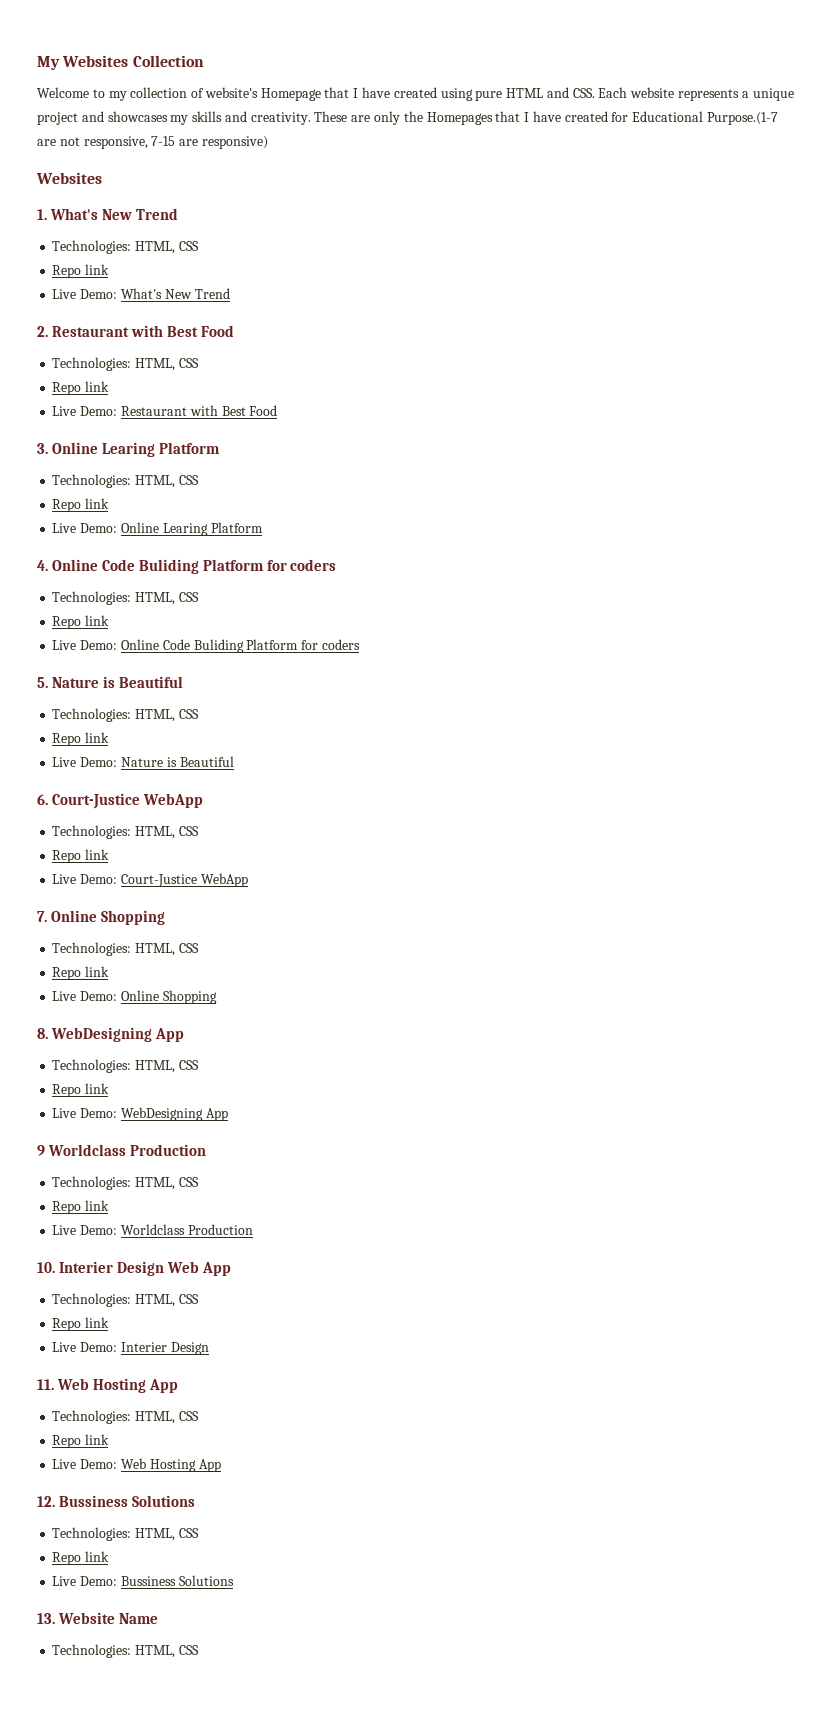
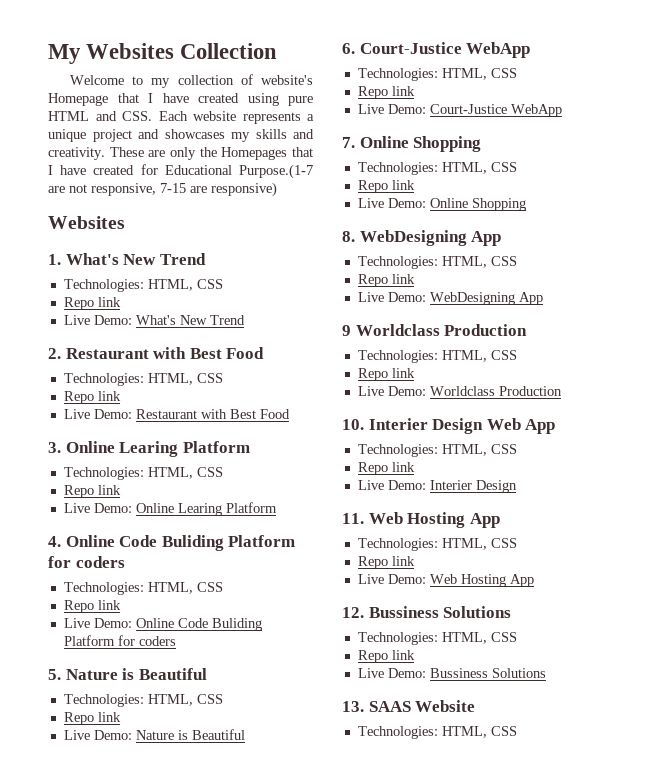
- 13. Website Name
+ 13. SAAS Website

